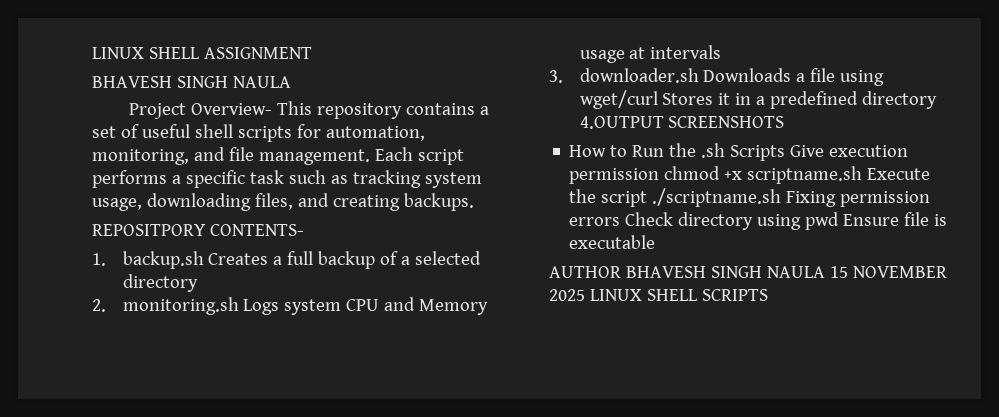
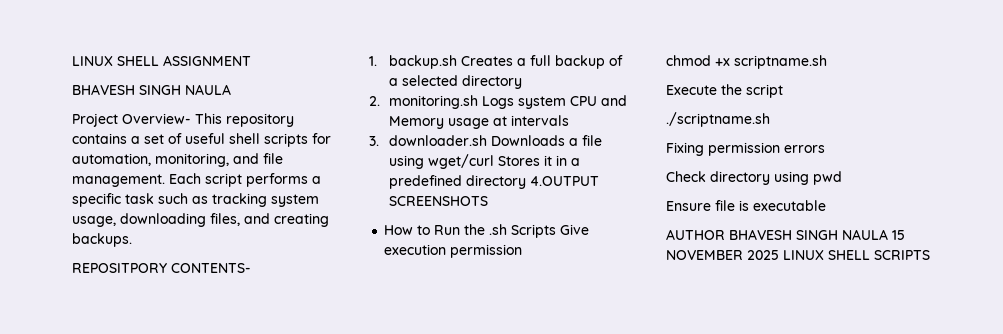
- How to Run the .sh Scripts Give execution permission chmod +x scriptname.sh Execute the script ./scriptname.sh Fixing permission errors Check directory using pwd Ensure file is executable
+ How to Run the .sh Scripts Give execution permission
+ chmod +x scriptname.sh
+ Execute the script
+ ./scriptname.sh
+ Fixing permission errors
+ Check directory using pwd
+ Ensure file is executable

